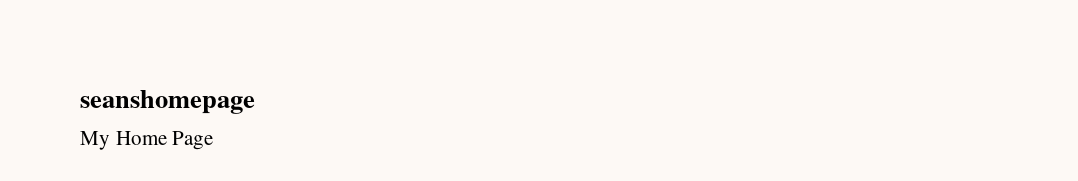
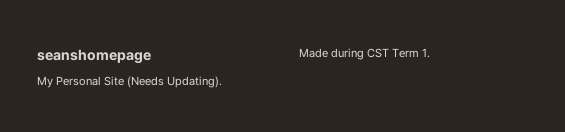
- My Home Page
+ My Personal Site (Needs Updating).
+ Made during CST Term 1.

